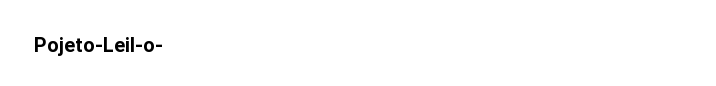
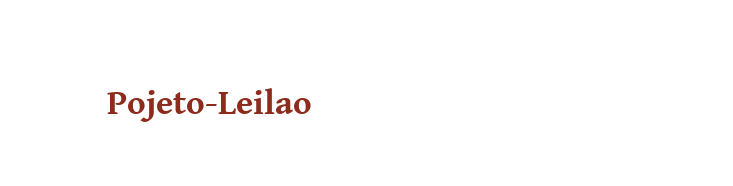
- Pojeto-Leil-o-
+ Pojeto-Leilao

